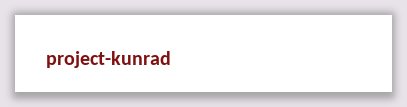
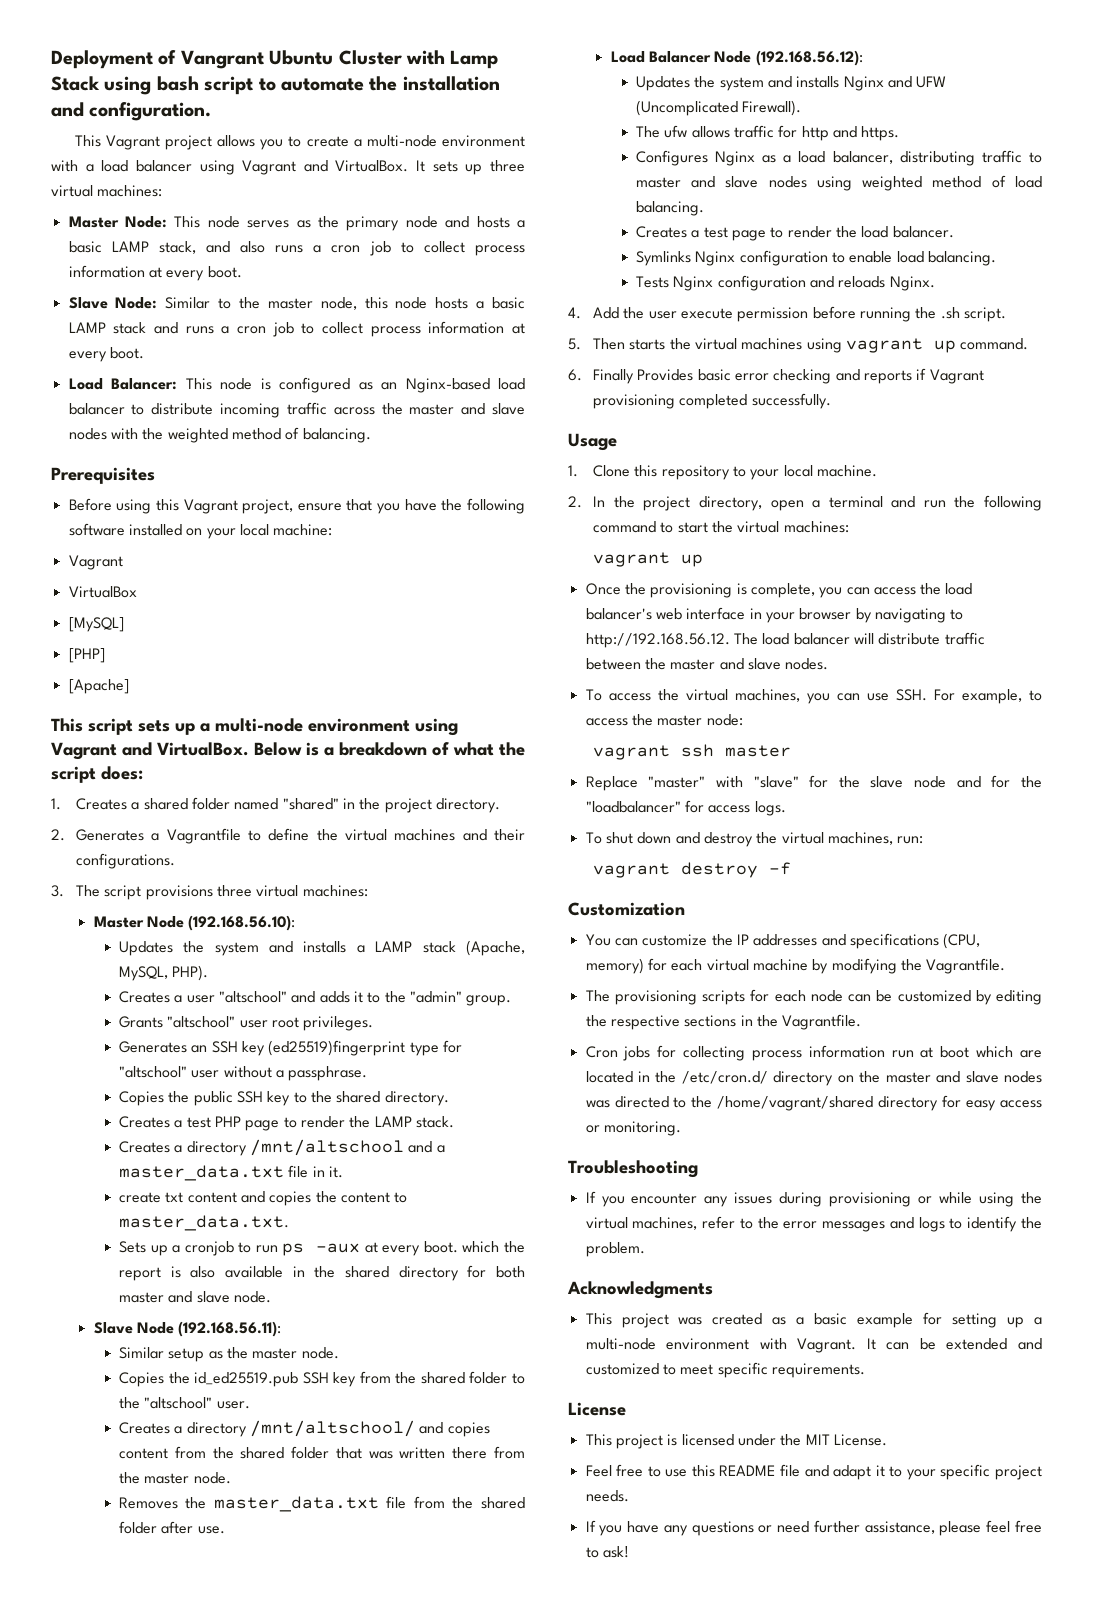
- project-kunrad
+ Deployment of Vangrant Ubuntu Cluster with Lamp Stack using bash script to automate the installation and configuration.
+ This Vagrant project allows you to create a multi-node environment with a load balancer using Vagrant and VirtualBox. It sets up three virtual machines:
+ Master Node: This node serves as the primary node and hosts a basic LAMP stack, and also runs a cron job to collect process information at every boot.
+ Slave Node: Similar to the master node, this node hosts a basic LAMP stack and runs a cron job to collect process information at every boot.
+ Load Balancer: This node is configured as an Nginx-based load balancer to distribute incoming traffic across the master and slave nodes with the weighted method of balancing.
+ Prerequisites
+ Before using this Vagrant project, ensure that you have the following software installed on your local machine:
+ Vagrant
+ VirtualBox
+ [MySQL]
+ [PHP]
+ [Apache]
+ This script sets up a multi-node environment using Vagrant and VirtualBox. Below is a breakdown of what the script does:
+ 1. Creates a shared folder named "shared" in the project directory.
+ 2. Generates a Vagrantfile to define the virtual machines and their configurations.
+ 3. The script provisions three virtual machines:
+ Master Node (192.168.56.10):
+ Updates the system and installs a LAMP stack (Apache, MySQL, PHP).
+ Creates a user "altschool" and adds it to the "admin" group.
+ Grants "altschool" user root privileges.
+ Generates an SSH key (ed25519)fingerprint type for "altschool" user without a passphrase.
+ Copies the public SSH key to the shared directory.
+ Creates a test PHP page to render the LAMP stack.
+ Creates a directory /mnt/altschool and a master_data.txt file in it.
+ create txt content and copies the content to master_data.txt.
+ Sets up a cronjob to run ps -aux at every boot. which the report is also available in the shared directory for both master and slave node.
+ Slave Node (192.168.56.11):
+ Similar setup as the master node.
+ Copies the id_ed25519.pub SSH key from the shared folder to the "altschool" user.
+ Creates a directory /mnt/altschool/ and copies content from the shared folder that was written there from the master node.
+ Removes the master_data.txt file from the shared folder after use.
+ Load Balancer Node (192.168.56.12):
+ Updates the system and installs Nginx and UFW (Uncomplicated Firewall).
+ The ufw allows traffic for http and https.
+ Configures Nginx as a load balancer, distributing traffic to master and slave nodes using weighted method of load balancing.
+ Creates a test page to render the load balancer.
+ Symlinks Nginx configuration to enable load balancing.
+ Tests Nginx configuration and reloads Nginx.
+ 4. Add the user execute permission before running the .sh script.
+ 5. Then starts the virtual machines using vagrant up command.
+ 6. Finally Provides basic error checking and reports if Vagrant provisioning completed successfully.
+ Usage
+ 1. Clone this repository to your local machine.
+ 2. In the project directory, open a terminal and run the following command to start the virtual machines:
+ vagrant up
+ Once the provisioning is complete, you can access the load balancer's web interface in your browser by navigating to http://192.168.56.12. The load balancer will distribute traffic between the master and slave nodes.
+ To access the virtual machines, you can use SSH. For example, to access the master node:
+ vagrant ssh master
+ Replace "master" with "slave" for the slave node and for the "loadbalancer" for access logs.
+ To shut down and destroy the virtual machines, run:
+ vagrant destroy -f
+ Customization
+ You can customize the IP addresses and specifications (CPU, memory) for each virtual machine by modifying the Vagrantfile.
+ The provisioning scripts for each node can be customized by editing the respective sections in the Vagrantfile.
+ Cron jobs for collecting process information run at boot which are located in the /etc/cron.d/ directory on the master and slave nodes was directed to the /home/vagrant/shared directory for easy access or monitoring.
+ Troubleshooting
+ If you encounter any issues during provisioning or while using the virtual machines, refer to the error messages and logs to identify the problem.
+ Acknowledgments
+ This project was created as a basic example for setting up a multi-node environment with Vagrant. It can be extended and customized to meet specific requirements.
+ License
+ This project is licensed under the MIT License.
+ Feel free to use this README file and adapt it to your specific project needs.
+ If you have any questions or need further assistance, please feel free to ask!

